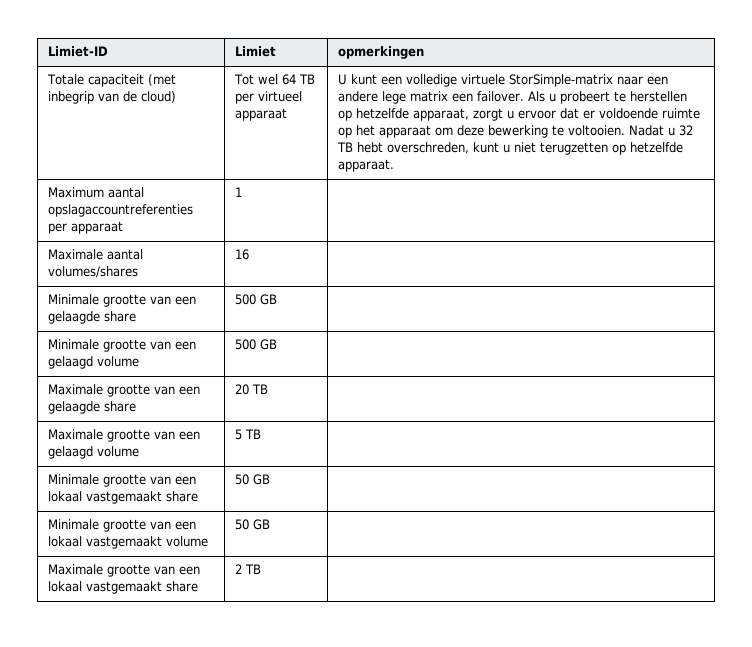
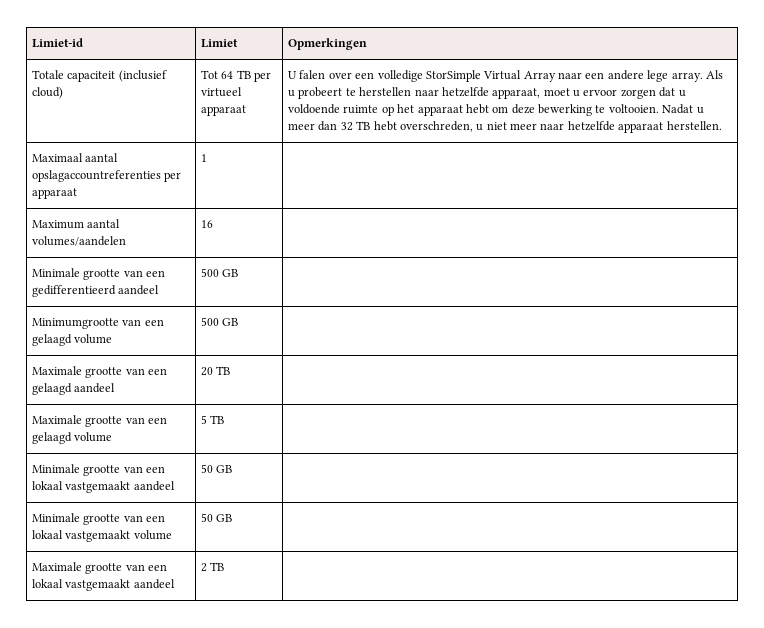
- Limiet-ID | Limiet | opmerkingen
+ Limiet-id | Limiet | Opmerkingen
- Totale capaciteit (met inbegrip van de cloud)
+ Totale capaciteit (inclusief cloud)
- Tot wel 64 TB per virtueel apparaat
+ Tot 64 TB per virtueel apparaat
- U kunt een volledige virtuele StorSimple-matrix naar een andere lege matrix een failover.
+ U falen over een volledige StorSimple Virtual Array naar een andere lege array.
- Als u probeert te herstellen op hetzelfde apparaat, zorgt u ervoor dat er voldoende ruimte op het apparaat om deze bewerking te voltooien.
+ Als u probeert te herstellen naar hetzelfde apparaat, moet u ervoor zorgen dat u voldoende ruimte op het apparaat hebt om deze bewerking te voltooien.
- Nadat u 32 TB hebt overschreden, kunt u niet terugzetten op hetzelfde apparaat.
- Maximum aantal opslagaccountreferenties per apparaat | 1 |
+ Nadat u meer dan 32 TB hebt overschreden, u niet meer naar hetzelfde apparaat herstellen.
+ Maximaal aantal opslagaccountreferenties per apparaat | 1 |
- Maximale aantal volumes/shares | 16 |
+ Maximum aantal volumes/aandelen | 16 |
- Minimale grootte van een gelaagde share | 500 GB |
- Minimale grootte van een gelaagd volume | 500 GB |
+ Minimale grootte van een gedifferentieerd aandeel | 500 GB |
+ Minimumgrootte van een gelaagd volume | 500 GB |
- Maximale grootte van een gelaagde share | 20 TB |
+ Maximale grootte van een gelaagd aandeel | 20 TB |
- Minimale grootte van een lokaal vastgemaakt share | 50 GB |
+ Minimale grootte van een lokaal vastgemaakt aandeel | 50 GB |
- Maximale grootte van een lokaal vastgemaakt share | 2 TB |
+ Maximale grootte van een lokaal vastgemaakt aandeel | 2 TB |

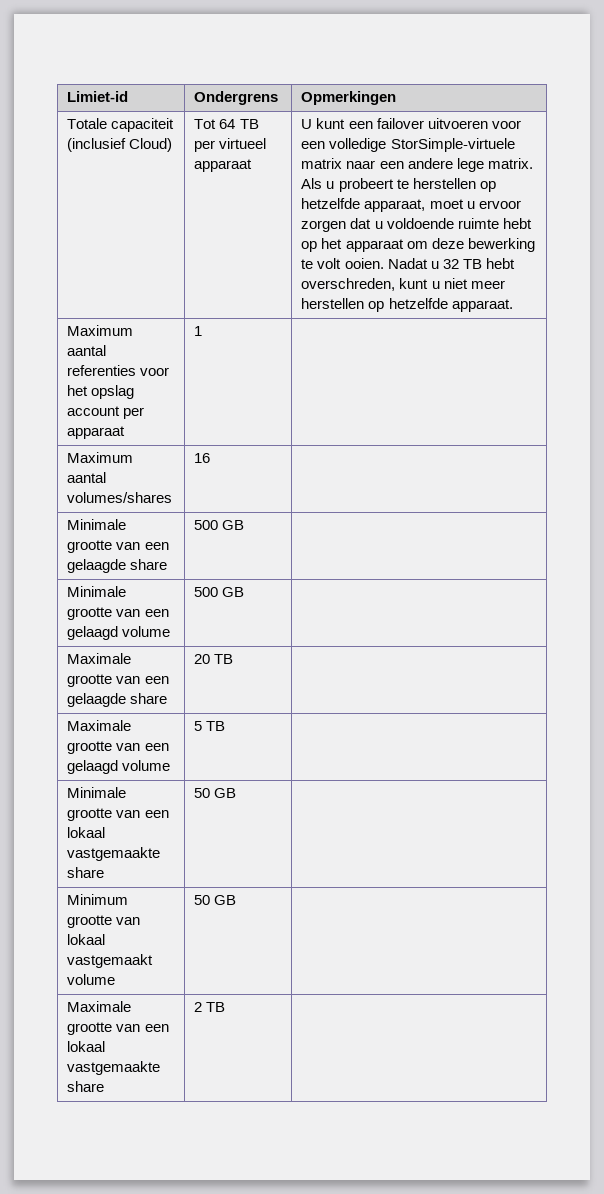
- Limiet-id | Limiet | Opmerkingen
+ Limiet-id | Ondergrens | Opmerkingen
- Totale capaciteit (inclusief cloud)
+ Totale capaciteit (inclusief Cloud)
- U falen over een volledige StorSimple Virtual Array naar een andere lege array.
+ U kunt een failover uitvoeren voor een volledige StorSimple-virtuele matrix naar een andere lege matrix.
- Als u probeert te herstellen naar hetzelfde apparaat, moet u ervoor zorgen dat u voldoende ruimte op het apparaat hebt om deze bewerking te voltooien. Nadat u meer dan 32 TB hebt overschreden, u niet meer naar hetzelfde apparaat herstellen.
- Maximaal aantal opslagaccountreferenties per apparaat | 1 |
+ Als u probeert te herstellen op hetzelfde apparaat, moet u ervoor zorgen dat u voldoende ruimte hebt op het apparaat om deze bewerking te volt ooien. Nadat u 32 TB hebt overschreden, kunt u niet meer herstellen op hetzelfde apparaat.
+ Maximum aantal referenties voor het opslag account per apparaat | 1 |
- Maximum aantal volumes/aandelen | 16 |
+ Maximum aantal volumes/shares | 16 |
- Minimale grootte van een gedifferentieerd aandeel | 500 GB |
- Minimumgrootte van een gelaagd volume | 500 GB |
+ Minimale grootte van een gelaagde share | 500 GB |
+ Minimale grootte van een gelaagd volume | 500 GB |
- Maximale grootte van een gelaagd aandeel | 20 TB |
+ Maximale grootte van een gelaagde share | 20 TB |
- Minimale grootte van een lokaal vastgemaakt aandeel | 50 GB |
- Minimale grootte van een lokaal vastgemaakt volume | 50 GB |
+ Minimale grootte van een lokaal vastgemaakte share | 50 GB |
+ Minimum grootte van lokaal vastgemaakt volume | 50 GB |
- Maximale grootte van een lokaal vastgemaakt aandeel | 2 TB |
+ Maximale grootte van een lokaal vastgemaakte share | 2 TB |

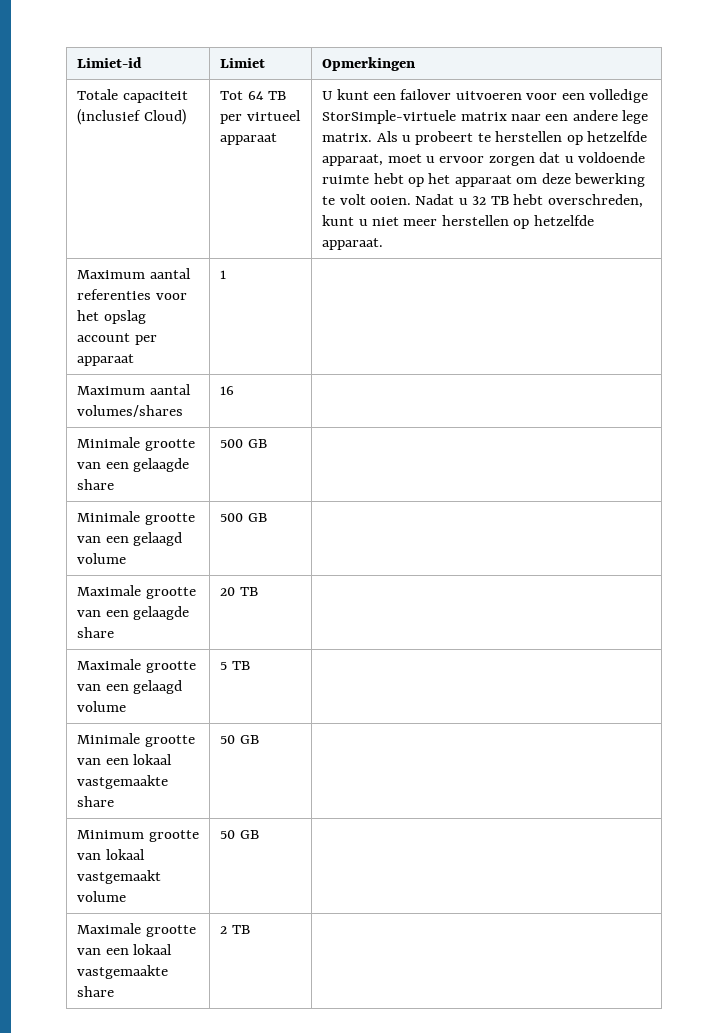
- Limiet-id | Ondergrens | Opmerkingen
+ Limiet-id | Limiet | Opmerkingen

